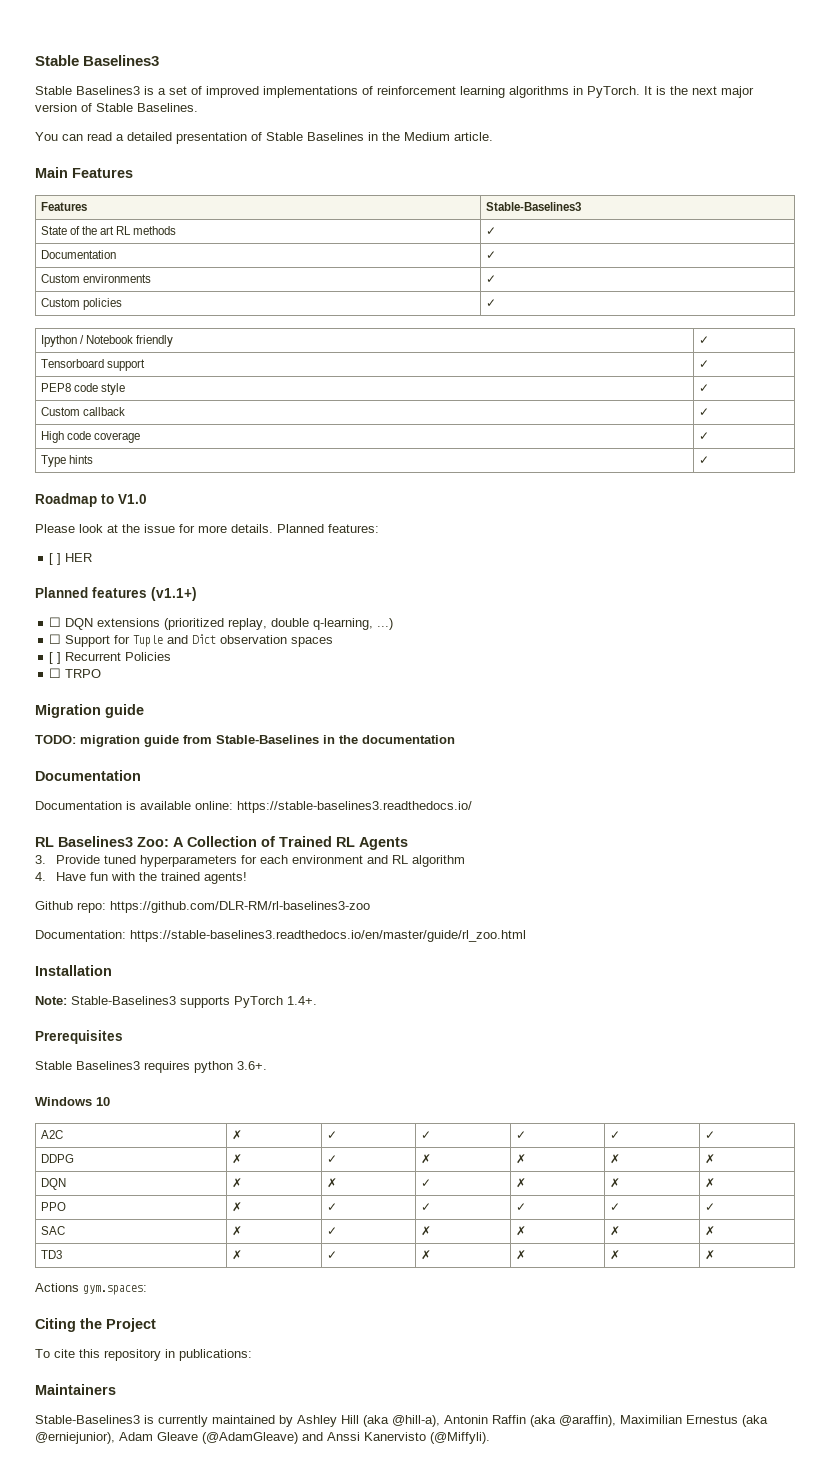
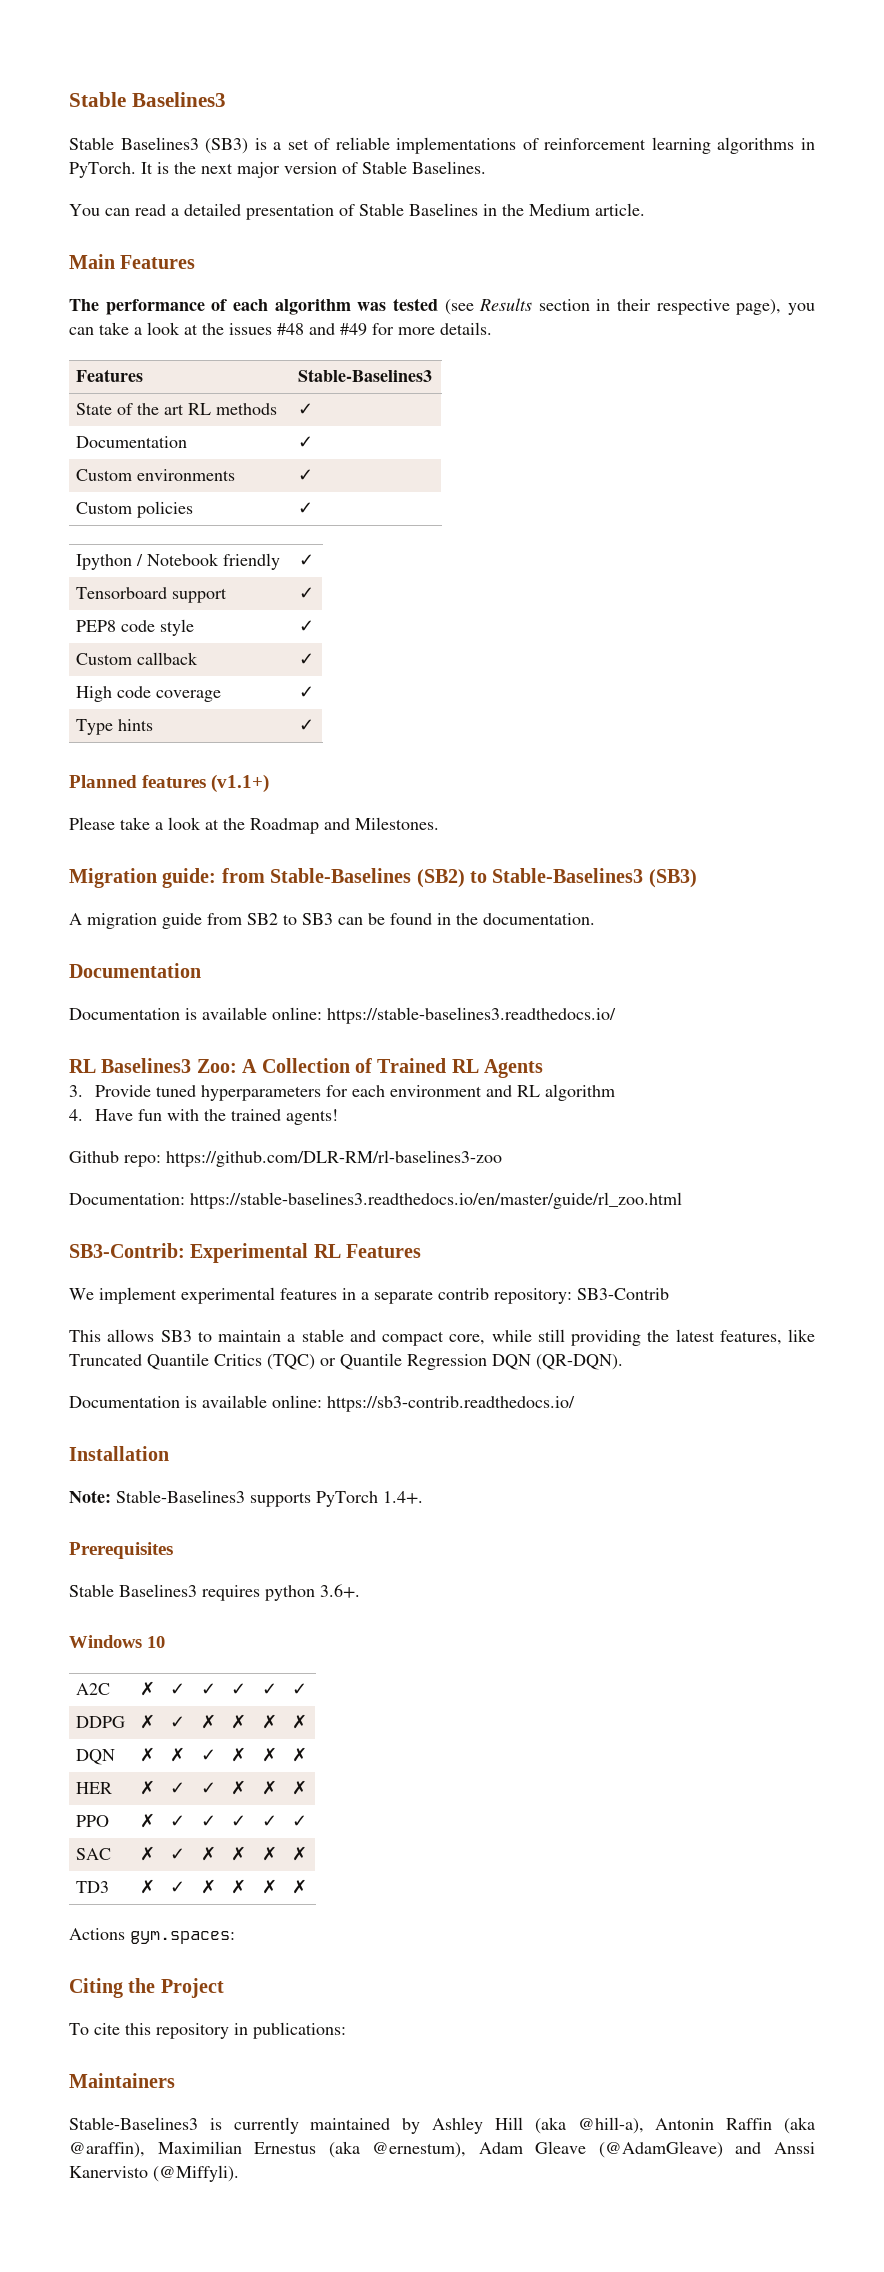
- Stable Baselines3 is a set of improved implementations of reinforcement learning algorithms in PyTorch.
+ Stable Baselines3 (SB3) is a set of reliable implementations of reinforcement learning algorithms in PyTorch.
+ The performance of each algorithm was tested (see Results section in their respective page), you can take a look at the issues #48 and #49 for more details.
- Roadmap to V1.0
- Please look at the issue for more details. Planned features:
- [ ] HER
  Planned features (v1.1+)
- ☐ DQN extensions (prioritized replay, double q-learning, ...)
- ☐ Support for Tuple and Dict observation spaces
- [ ] Recurrent Policies
- ☐ TRPO
- Migration guide
- TODO: migration guide from Stable-Baselines in the documentation
+ Please take a look at the Roadmap and Milestones.
+ Migration guide: from Stable-Baselines (SB2) to Stable-Baselines3 (SB3)
+ A migration guide from SB2 to SB3 can be found in the documentation.
+ SB3-Contrib: Experimental RL Features
+ We implement experimental features in a separate contrib repository: SB3-Contrib
+ This allows SB3 to maintain a stable and compact core, while still providing the latest features, like Truncated Quantile Critics (TQC) or Quantile Regression DQN (QR-DQN).
+ Documentation is available online: https://sb3-contrib.readthedocs.io/
+ HER | ✗ | ✓ | ✓ | ✗ | ✗ | ✗
- Stable-Baselines3 is currently maintained by Ashley Hill (aka @hill-a), Antonin Raffin (aka @araffin), Maximilian Ernestus (aka @erniejunior), Adam Gleave (@AdamGleave) and Anssi Kanervisto (@Miffyli).
+ Stable-Baselines3 is currently maintained by Ashley Hill (aka @hill-a), Antonin Raffin (aka @araffin), Maximilian Ernestus (aka @ernestum), Adam Gleave (@AdamGleave) and Anssi Kanervisto (@Miffyli).

